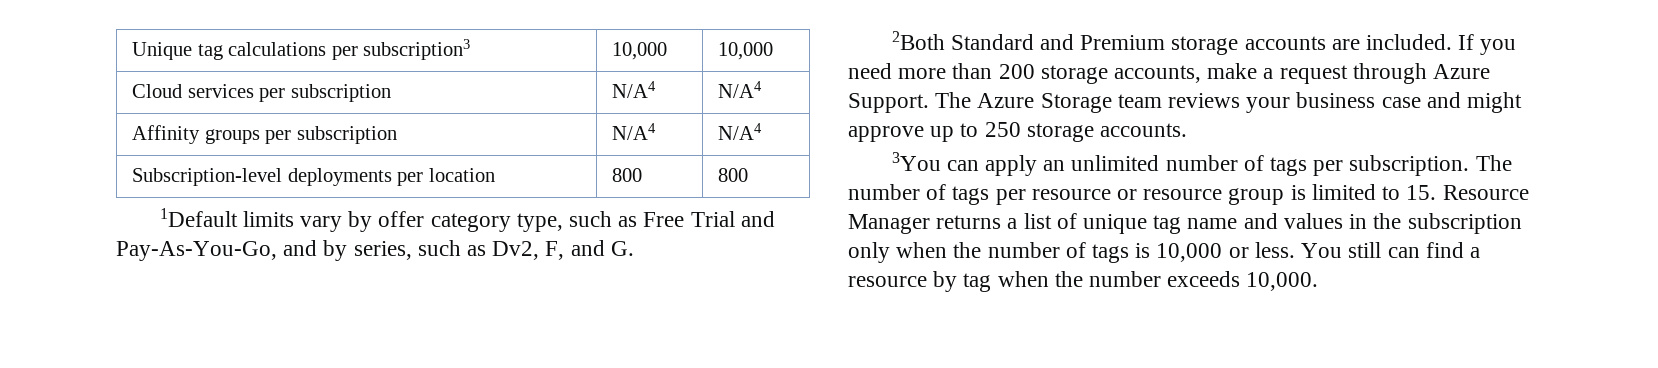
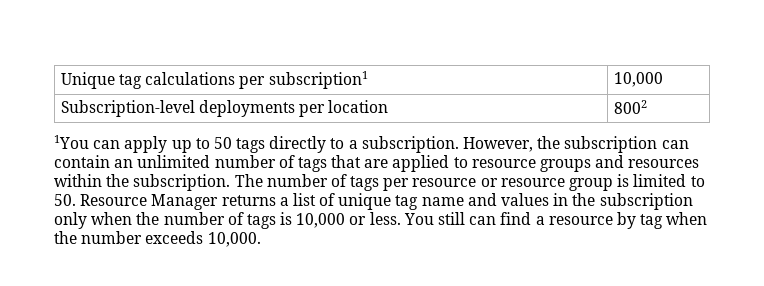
- Unique tag calculations per subscription3 | 10,000 | 10,000
- Cloud services per subscription | N/A4 | N/A4
- Affinity groups per subscription | N/A4 | N/A4
- Subscription-level deployments per location | 800 | 800
- 1Default limits vary by offer category type, such as Free Trial and Pay-As-You-Go, and by series, such as Dv2, F, and G.
- 2Both Standard and Premium storage accounts are included. If you need more than 200 storage accounts, make a request through Azure Support. The Azure Storage team reviews your business case and might approve up to 250 storage accounts.
- 3You can apply an unlimited number of tags per subscription.
+ Unique tag calculations per subscription1 | 10,000
+ Subscription-level deployments per location | 8002
+ 1You can apply up to 50 tags directly to a subscription. However, the subscription can contain an unlimited number of tags that are applied to resource groups and resources within the subscription.
- The number of tags per resource or resource group is limited to 15. Resource Manager returns a list of unique tag name and values in the subscription only when the number of tags is 10,000 or less.
+ The number of tags per resource or resource group is limited to 50. Resource Manager returns a list of unique tag name and values in the subscription only when the number of tags is 10,000 or less.

